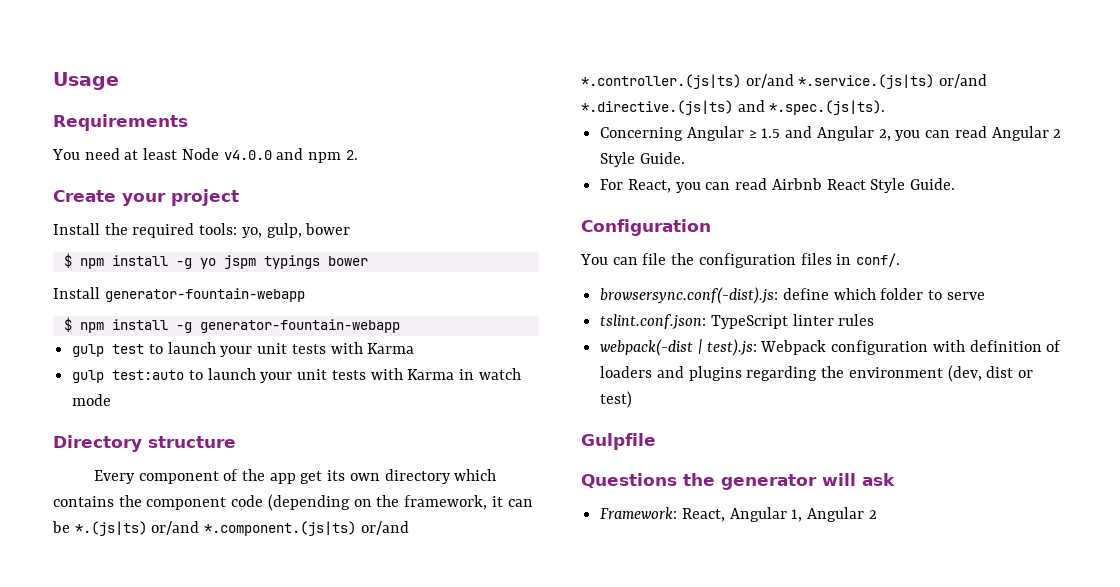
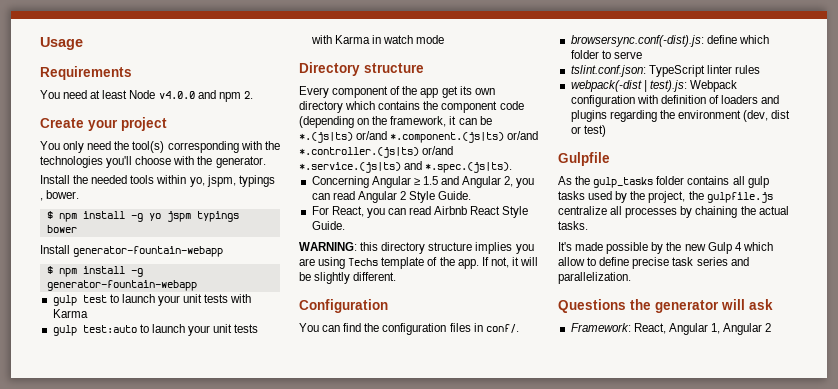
- Install the required tools: yo, gulp, bower
+ You only need the tool(s) corresponding with the technologies you'll choose with the generator.
+ Install the needed tools within yo, jspm, typings , bower.
- Every component of the app get its own directory which contains the component code (depending on the framework, it can be *.(js|ts) or/and *.component.(js|ts) or/and *.controller.(js|ts) or/and *.service.(js|ts) or/and *.directive.(js|ts) and *.spec.(js|ts).
+ Every component of the app get its own directory which contains the component code (depending on the framework, it can be *.(js|ts) or/and *.component.(js|ts) or/and *.controller.(js|ts) or/and *.service.(js|ts) and *.spec.(js|ts).
+ WARNING: this directory structure implies you are using Techs template of the app. If not, it will be slightly different.
- You can file the configuration files in conf/.
+ You can find the configuration files in conf/.
+ As the gulp_tasks folder contains all gulp tasks used by the project, the gulpfile.js centralize all processes by chaining the actual tasks.
+ It's made possible by the new Gulp 4 which allow to define precise task series and parallelization.

